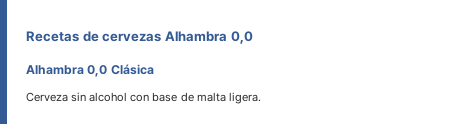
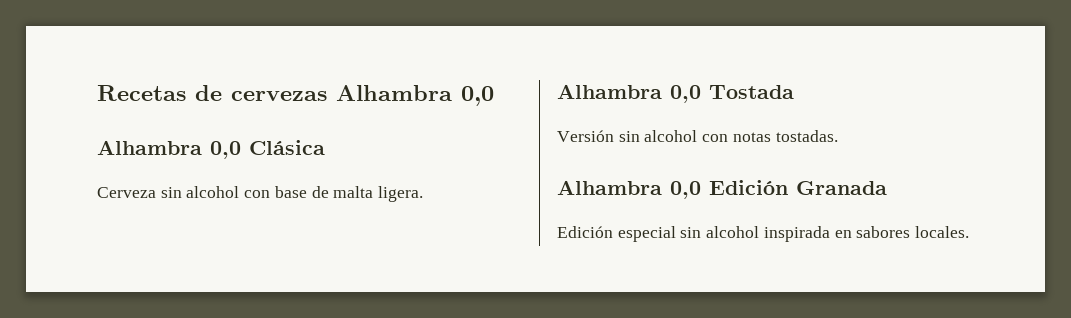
+ Alhambra 0,0 Tostada
+ Versión sin alcohol con notas tostadas.
+ Alhambra 0,0 Edición Granada
+ Edición especial sin alcohol inspirada en sabores locales.

